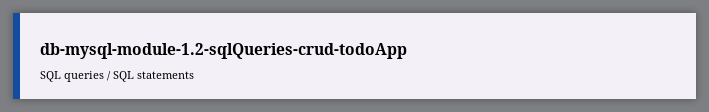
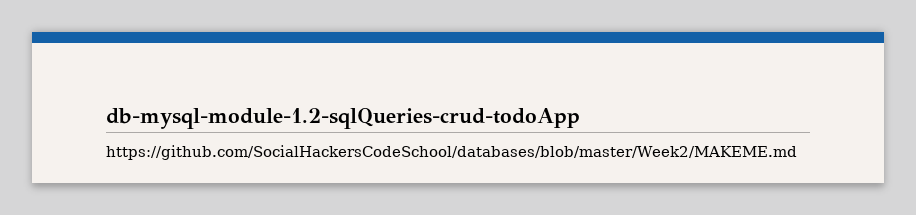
- SQL queries / SQL statements
+ https://github.com/SocialHackersCodeSchool/databases/blob/master/Week2/MAKEME.md

